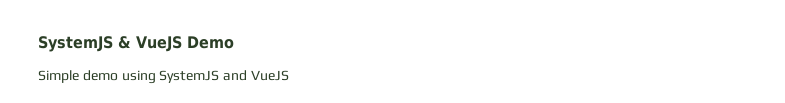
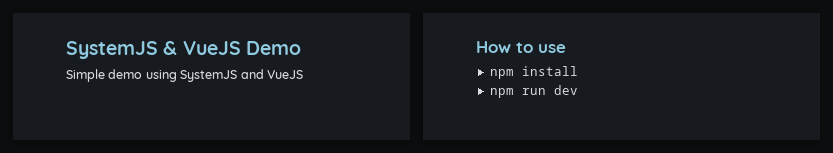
+ How to use
+ npm install
+ npm run dev

